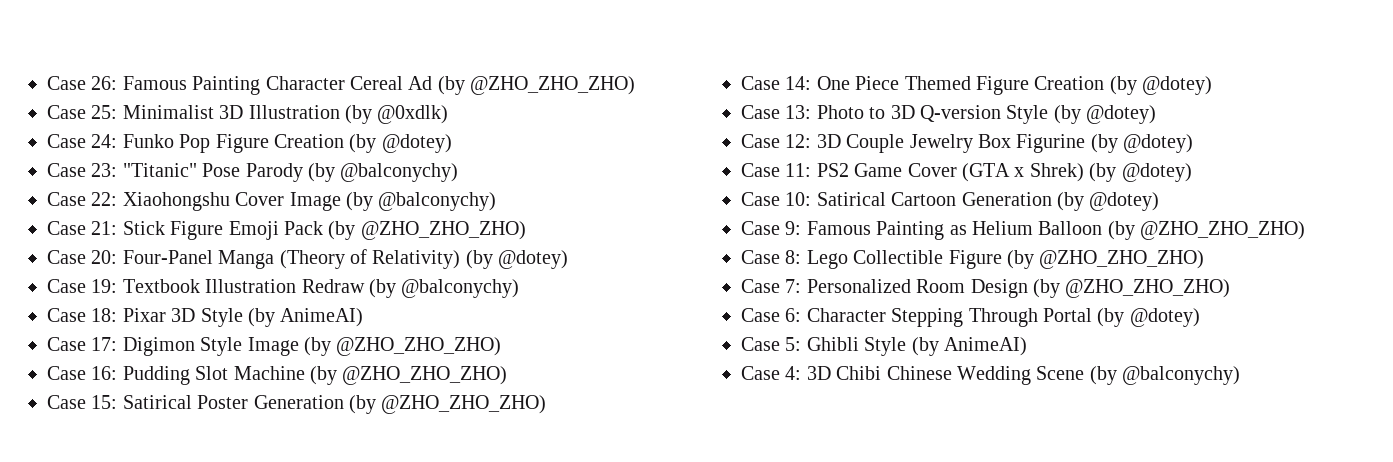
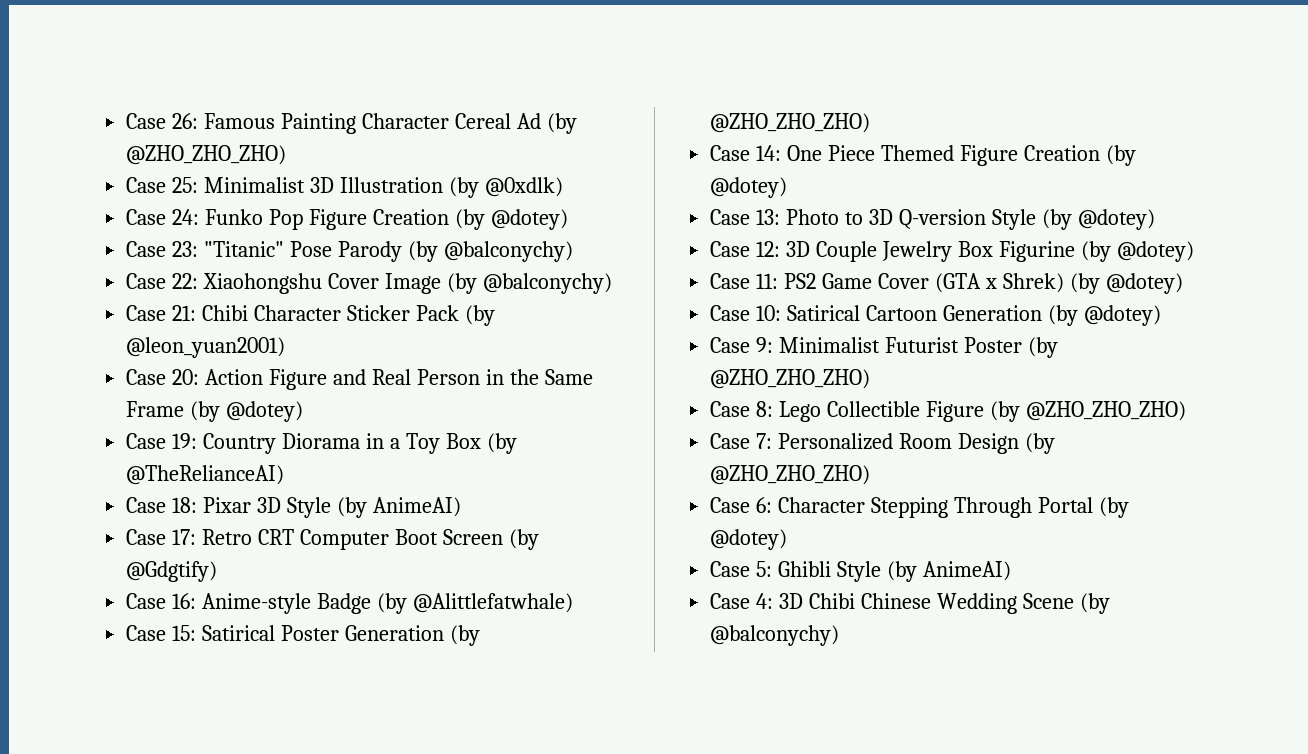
- Case 21: Stick Figure Emoji Pack (by @ZHO_ZHO_ZHO)
+ Case 21: Chibi Character Sticker Pack (by @leon_yuan2001)
- Case 20: Four-Panel Manga (Theory of Relativity) (by @dotey)
- Case 19: Textbook Illustration Redraw (by @balconychy)
+ Case 20: Action Figure and Real Person in the Same Frame (by @dotey)
+ Case 19: Country Diorama in a Toy Box (by @TheRelianceAI)
- Case 17: Digimon Style Image (by @ZHO_ZHO_ZHO)
- Case 16: Pudding Slot Machine (by @ZHO_ZHO_ZHO)
+ Case 17: Retro CRT Computer Boot Screen (by @Gdgtify)
+ Case 16: Anime-style Badge (by @Alittlefatwhale)
- Case 9: Famous Painting as Helium Balloon (by @ZHO_ZHO_ZHO)
+ Case 9: Minimalist Futurist Poster (by @ZHO_ZHO_ZHO)

